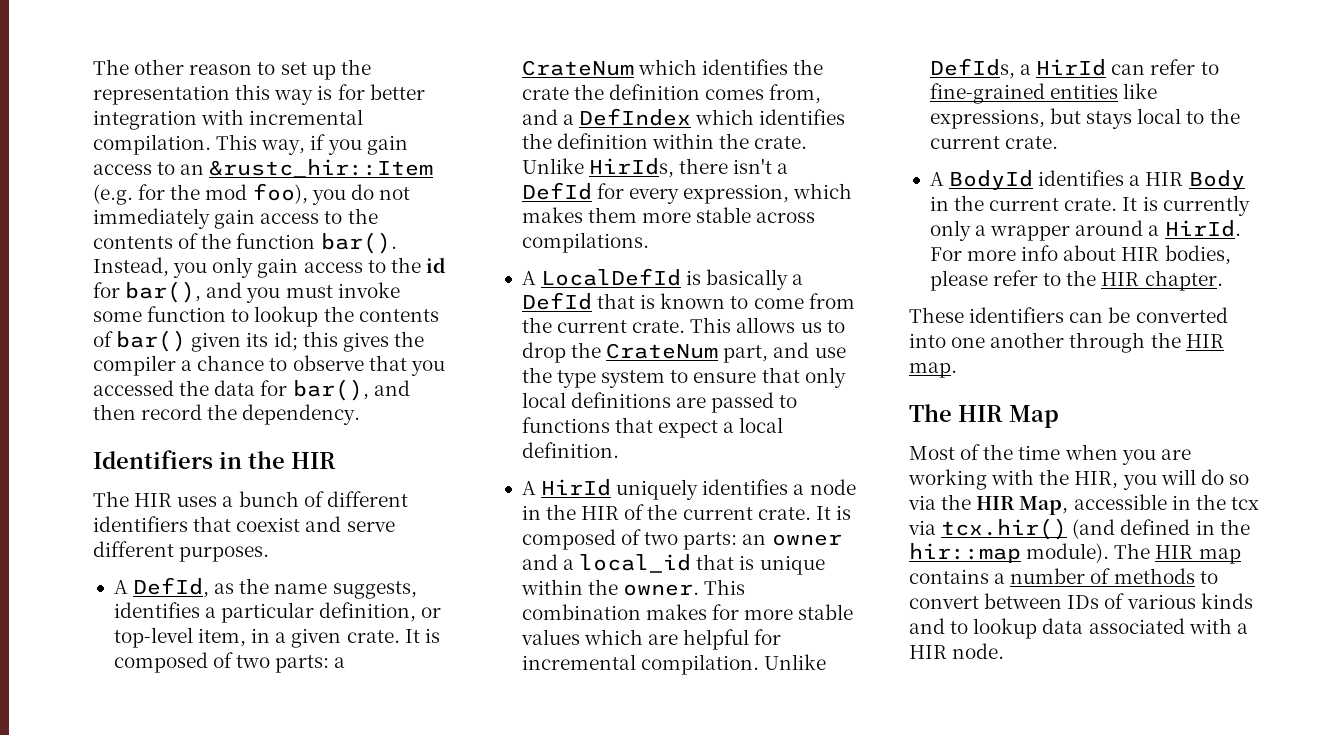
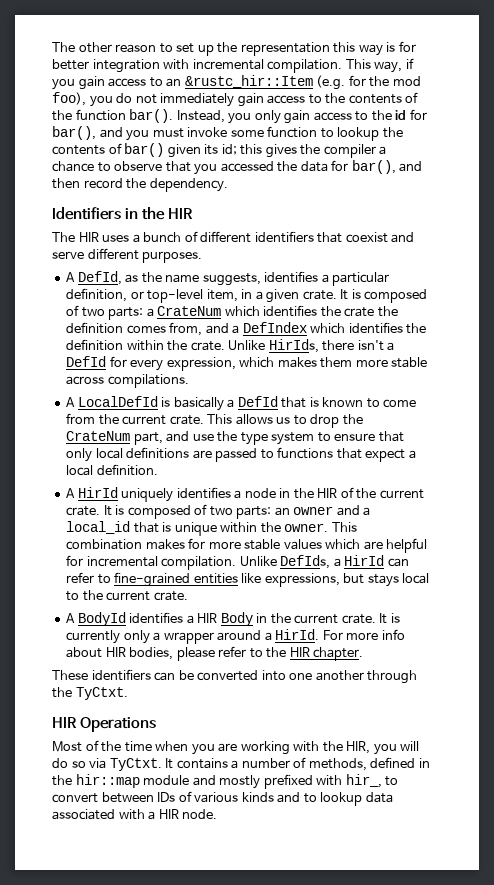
- These identifiers can be converted into one another through the HIR map.
- The HIR Map
+ These identifiers can be converted into one another through the TyCtxt.
+ HIR Operations
- Most of the time when you are working with the HIR, you will do so via the HIR Map, accessible in the tcx via tcx.hir() (and defined in the hir::map module). The HIR map contains a number of methods to convert between IDs of various kinds and to lookup data associated with a HIR node.
+ Most of the time when you are working with the HIR, you will do so via TyCtxt. It contains a number of methods, defined in the hir::map module and mostly prefixed with hir_, to convert between IDs of various kinds and to lookup data associated with a HIR node.

